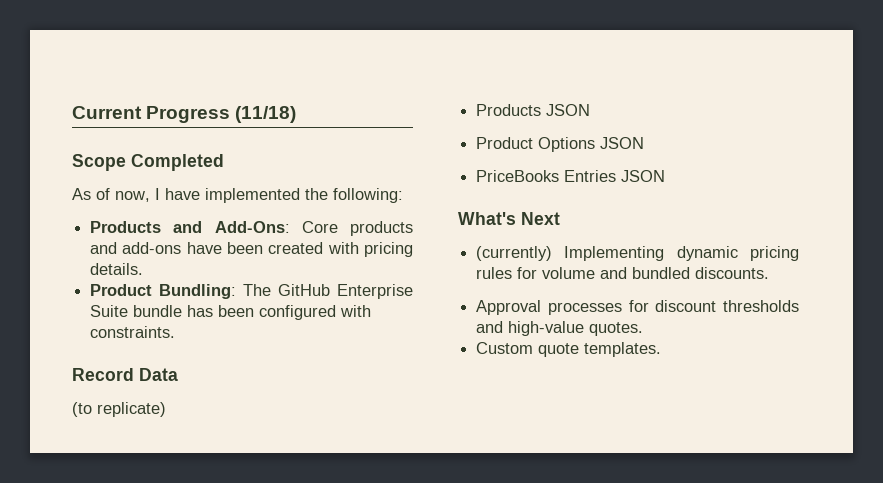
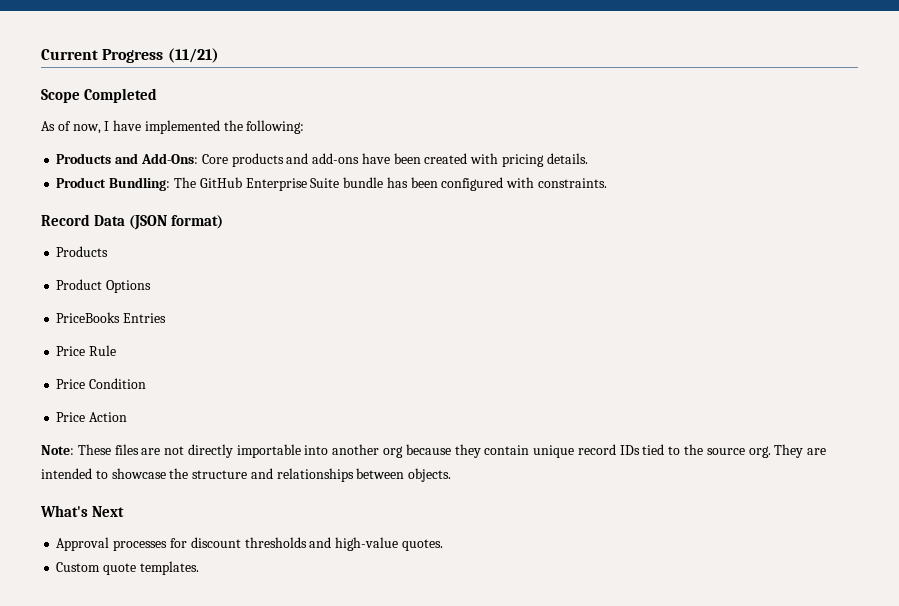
- Current Progress (11/18)
+ Current Progress (11/21)
- Record Data
- (to replicate)
- Products JSON
+ Record Data (JSON format)
+ Products
- Product Options JSON
+ Product Options
- PriceBooks Entries JSON
+ PriceBooks Entries
+ Price Rule
+ Price Condition
+ Price Action
+ Note: These files are not directly importable into another org because they contain unique record IDs tied to the source org. They are intended to showcase the structure and relationships between objects.
  What's Next
- (currently) Implementing dynamic pricing rules for volume and bundled discounts.

